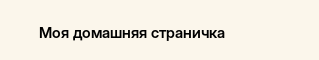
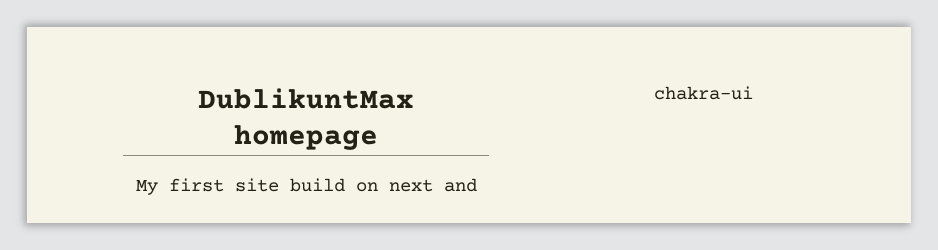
- Моя домашняя страничка
+ DublikuntMax homepage
+ My first site build on next and chakra-ui

